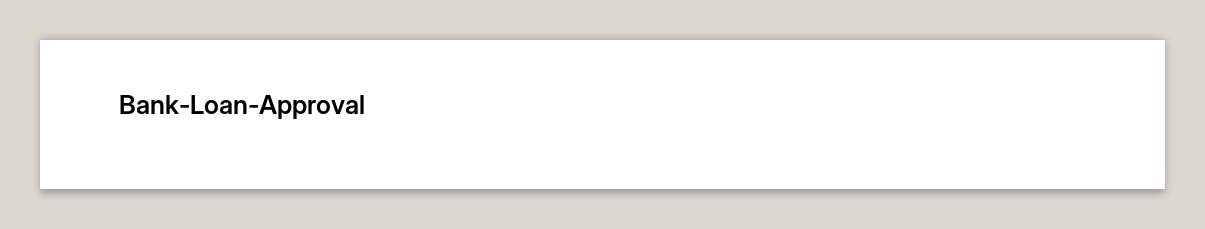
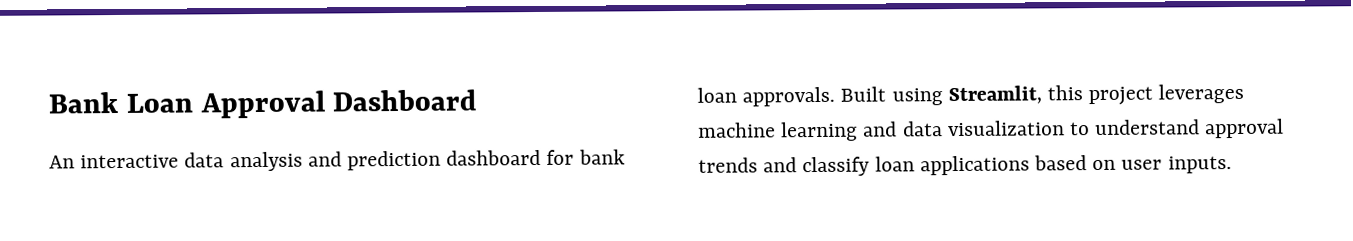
- Bank-Loan-Approval
+ Bank Loan Approval Dashboard
+ An interactive data analysis and prediction dashboard for bank loan approvals. Built using Streamlit, this project leverages machine learning and data visualization to understand approval trends and classify loan applications based on user inputs.

